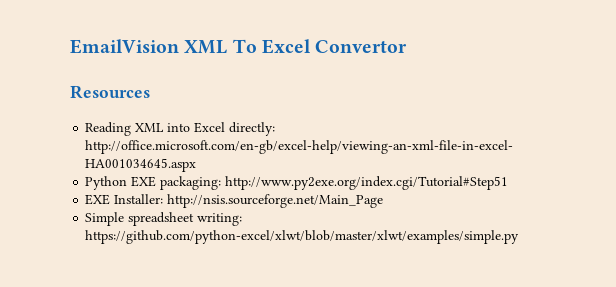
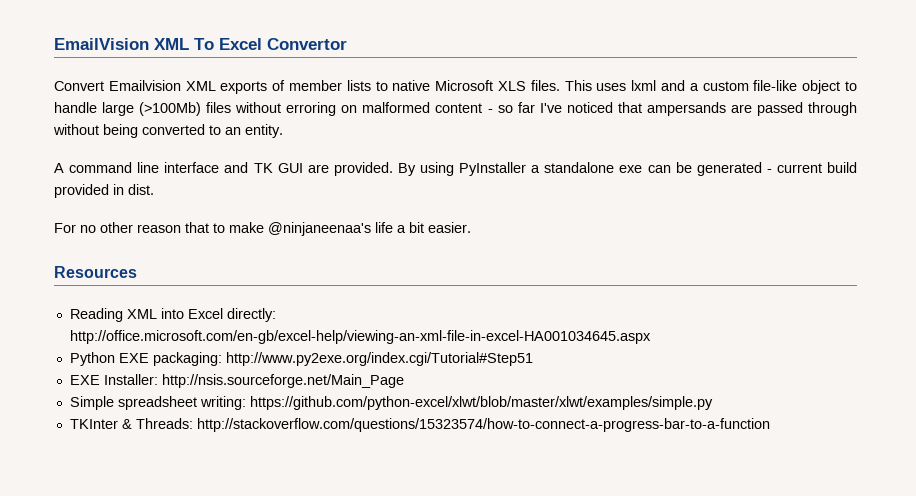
+ Convert Emailvision XML exports of member lists to native Microsoft XLS files. This uses lxml and a custom file-like object to handle large (>100Mb) files without erroring on malformed content - so far I've noticed that ampersands are passed through without being converted to an entity.
+ A command line interface and TK GUI are provided. By using PyInstaller a standalone exe can be generated - current build provided in dist.
+ For no other reason that to make @ninjaneenaa's life a bit easier.
+ TKInter & Threads: http://stackoverflow.com/questions/15323574/how-to-connect-a-progress-bar-to-a-function

